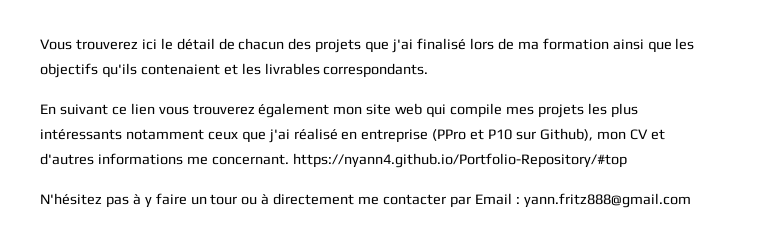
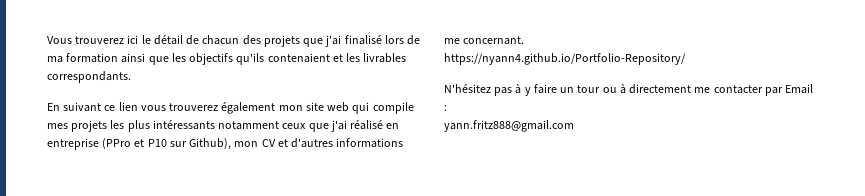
- En suivant ce lien vous trouverez également mon site web qui compile mes projets les plus intéressants notamment ceux que j'ai réalisé en entreprise (PPro et P10 sur Github), mon CV et d'autres informations me concernant. https://nyann4.github.io/Portfolio-Repository/#top
+ En suivant ce lien vous trouverez également mon site web qui compile mes projets les plus intéressants notamment ceux que j'ai réalisé en entreprise (PPro et P10 sur Github), mon CV et d'autres informations me concernant.
+ https://nyann4.github.io/Portfolio-Repository/
- N'hésitez pas à y faire un tour ou à directement me contacter par Email : yann.fritz888@gmail.com
+ N'hésitez pas à y faire un tour ou à directement me contacter par Email :
+ yann.fritz888@gmail.com

